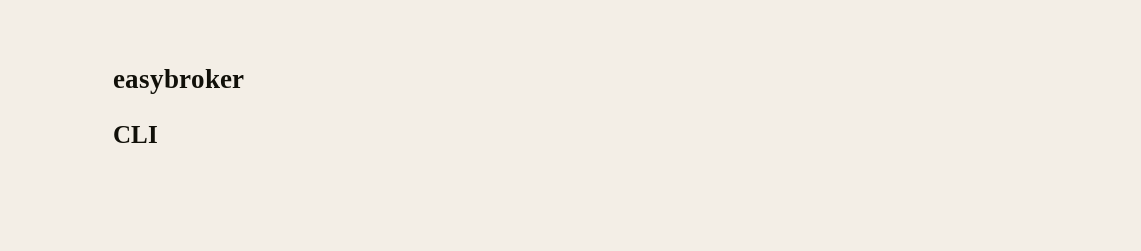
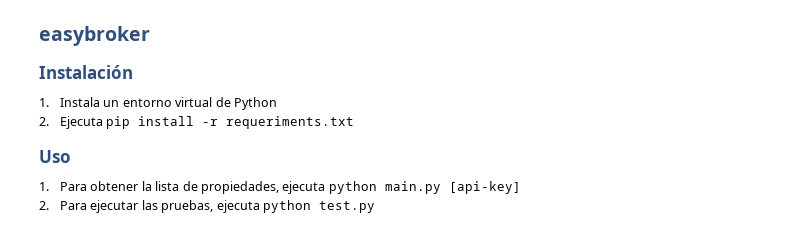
- CLI
+ Instalación
+ 1. Instala un entorno virtual de Python
+ 2. Ejecuta pip install -r requeriments.txt
+ Uso
+ 1. Para obtener la lista de propiedades, ejecuta python main.py [api-key]
+ 2. Para ejecutar las pruebas, ejecuta python test.py

